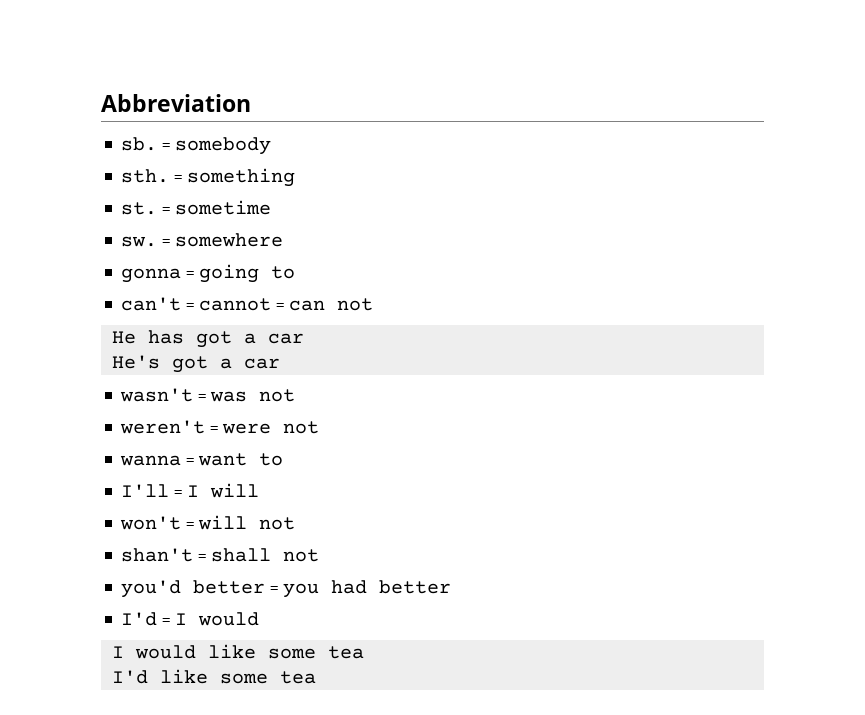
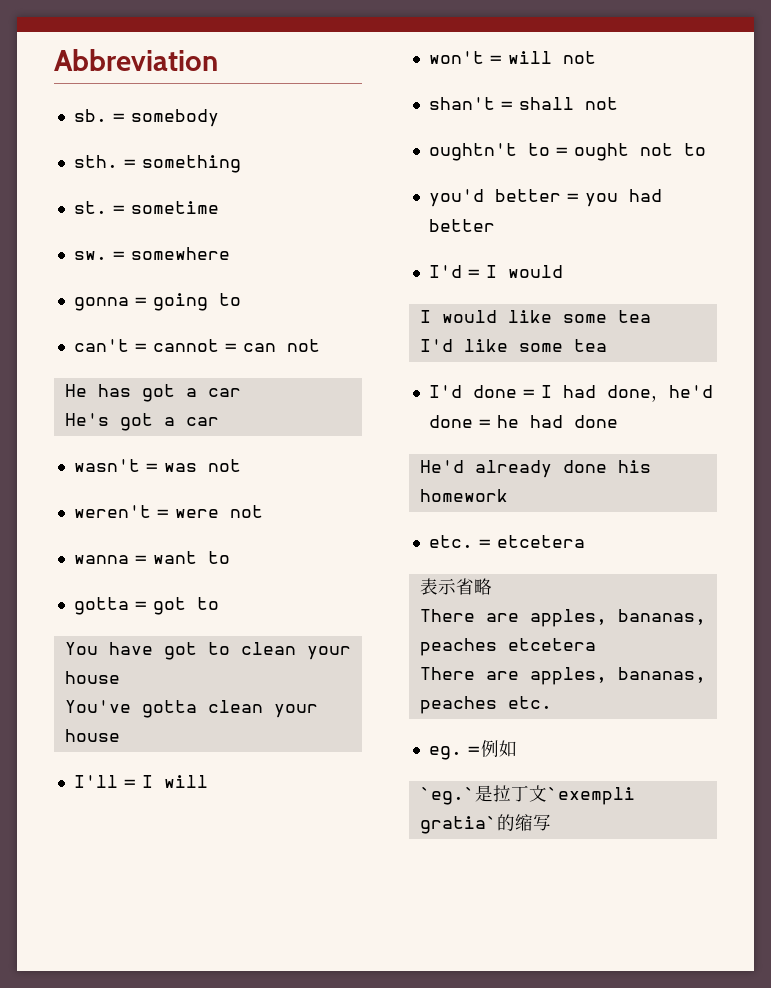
+ gotta = got to
+ You have got to clean your house
+ You've gotta clean your house
+ oughtn't to = ought not to
+ I'd done = I had done，he'd done = he had done
+ He'd already done his homework
+ etc. = etcetera
+ 表示省略
+ There are apples, bananas, peaches etcetera
+ There are apples, bananas, peaches etc.
+ eg. =例如
+ `eg.`是拉丁文`exempli gratia`的缩写

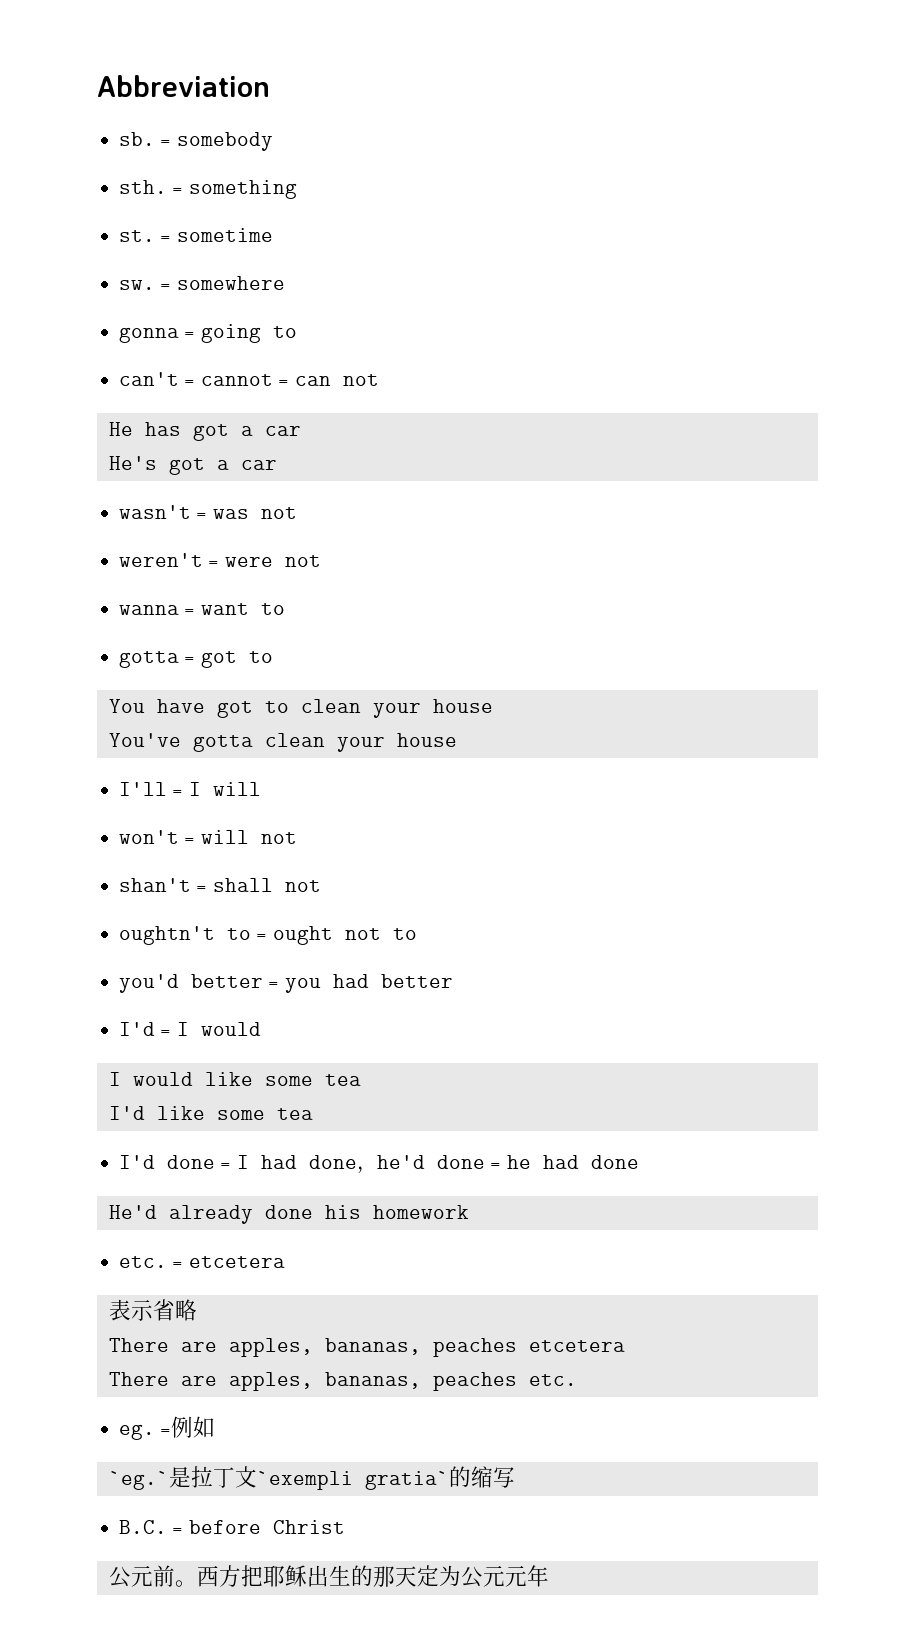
+ B.C. = before Christ
+ 公元前。西方把耶稣出生的那天定为公元元年

